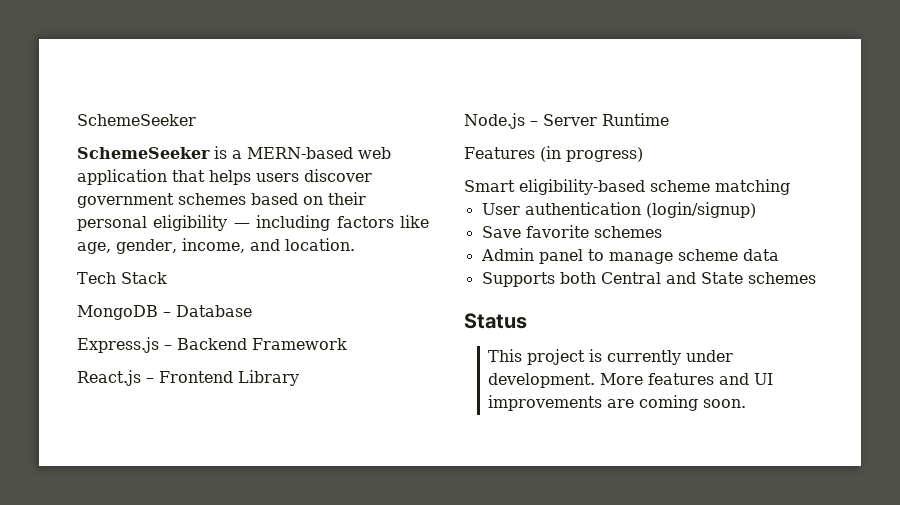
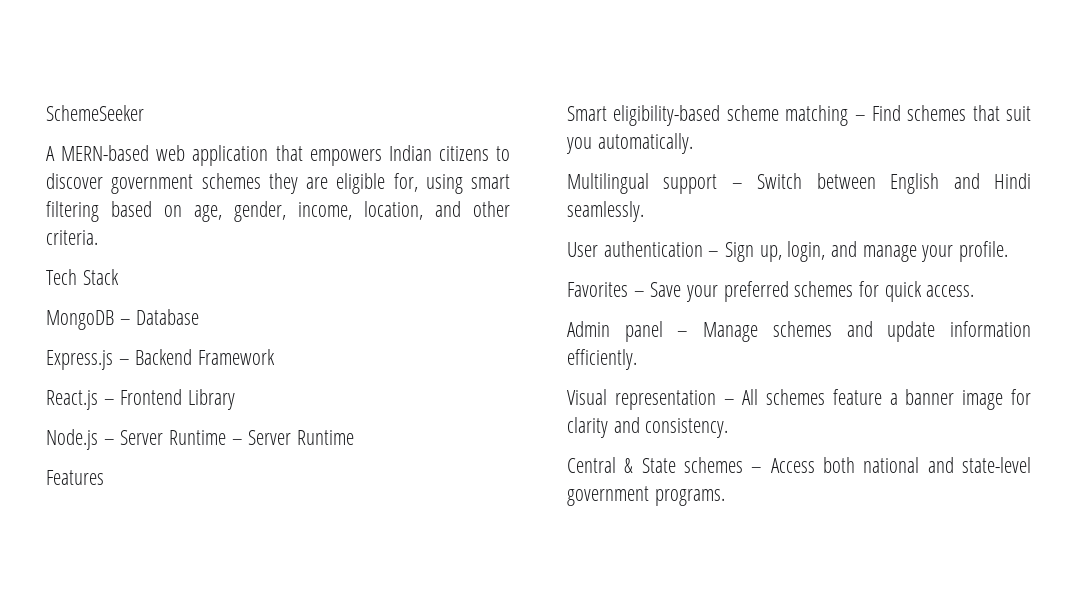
- SchemeSeeker is a MERN-based web application that helps users discover government schemes based on their personal eligibility — including factors like age, gender, income, and location.
+ A MERN-based web application that empowers Indian citizens to discover government schemes they are eligible for, using smart filtering based on age, gender, income, location, and other criteria.
- Node.js – Server Runtime
+ Node.js – Server Runtime – Server Runtime
- Features (in progress)
+ Features
- Smart eligibility-based scheme matching
- User authentication (login/signup)
- Save favorite schemes
- Admin panel to manage scheme data
- Supports both Central and State schemes
- Status
- This project is currently under development. More features and UI improvements are coming soon.
+ Smart eligibility-based scheme matching – Find schemes that suit you automatically.
+ Multilingual support – Switch between English and Hindi seamlessly.
+ User authentication – Sign up, login, and manage your profile.
+ Favorites – Save your preferred schemes for quick access.
+ Admin panel – Manage schemes and update information efficiently.
+ Visual representation – All schemes feature a banner image for clarity and consistency.
+ Central & State schemes – Access both national and state-level government programs.

